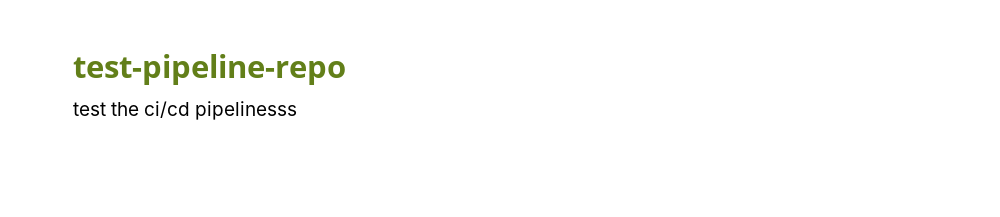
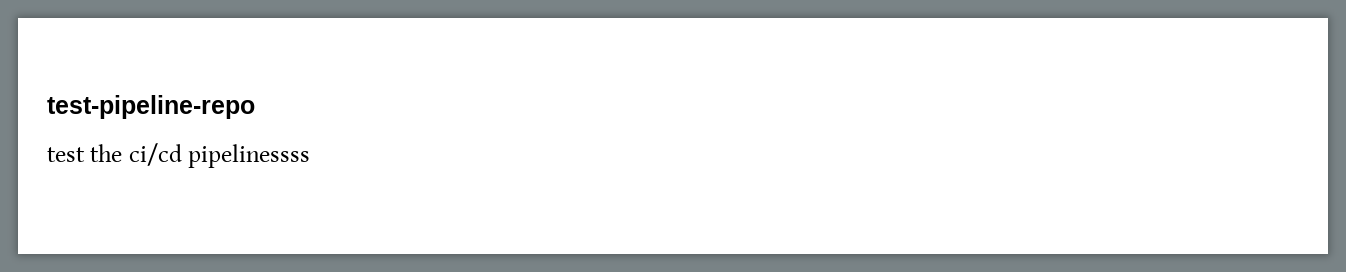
- test the ci/cd pipelinesss
+ test the ci/cd pipelinessss

